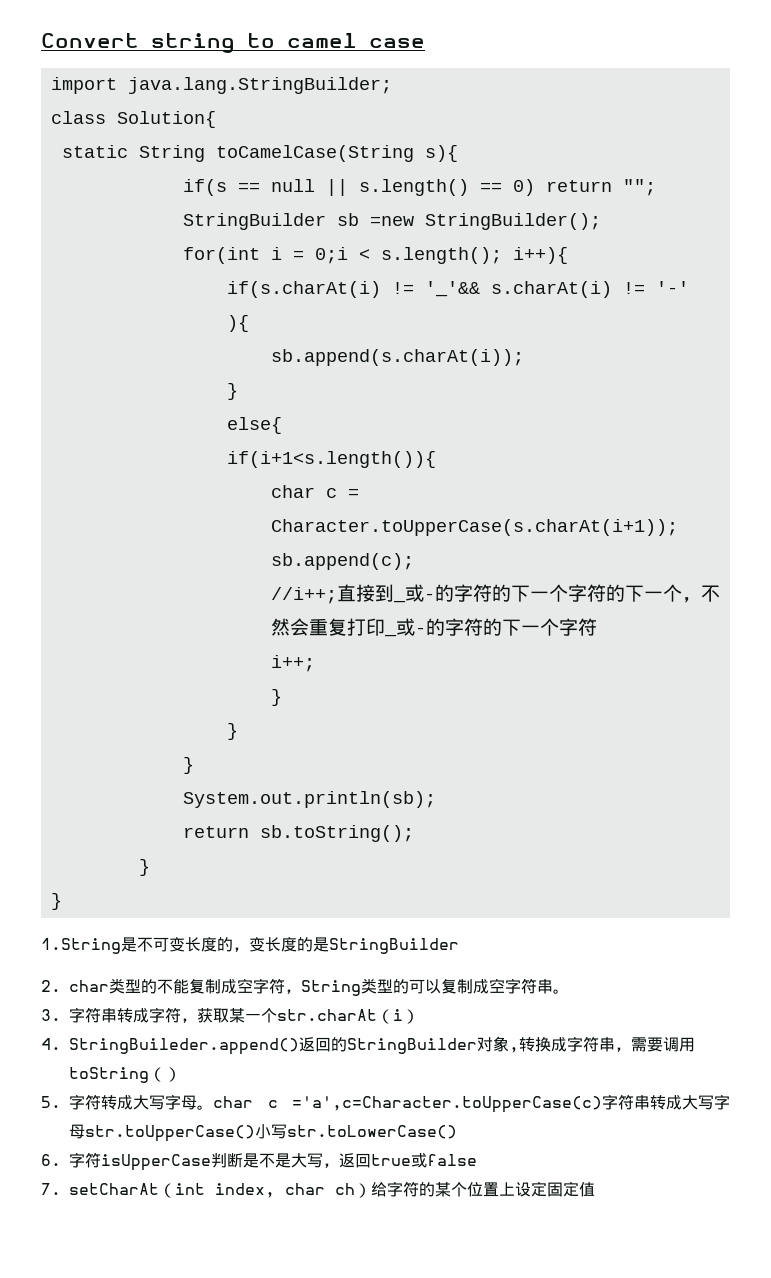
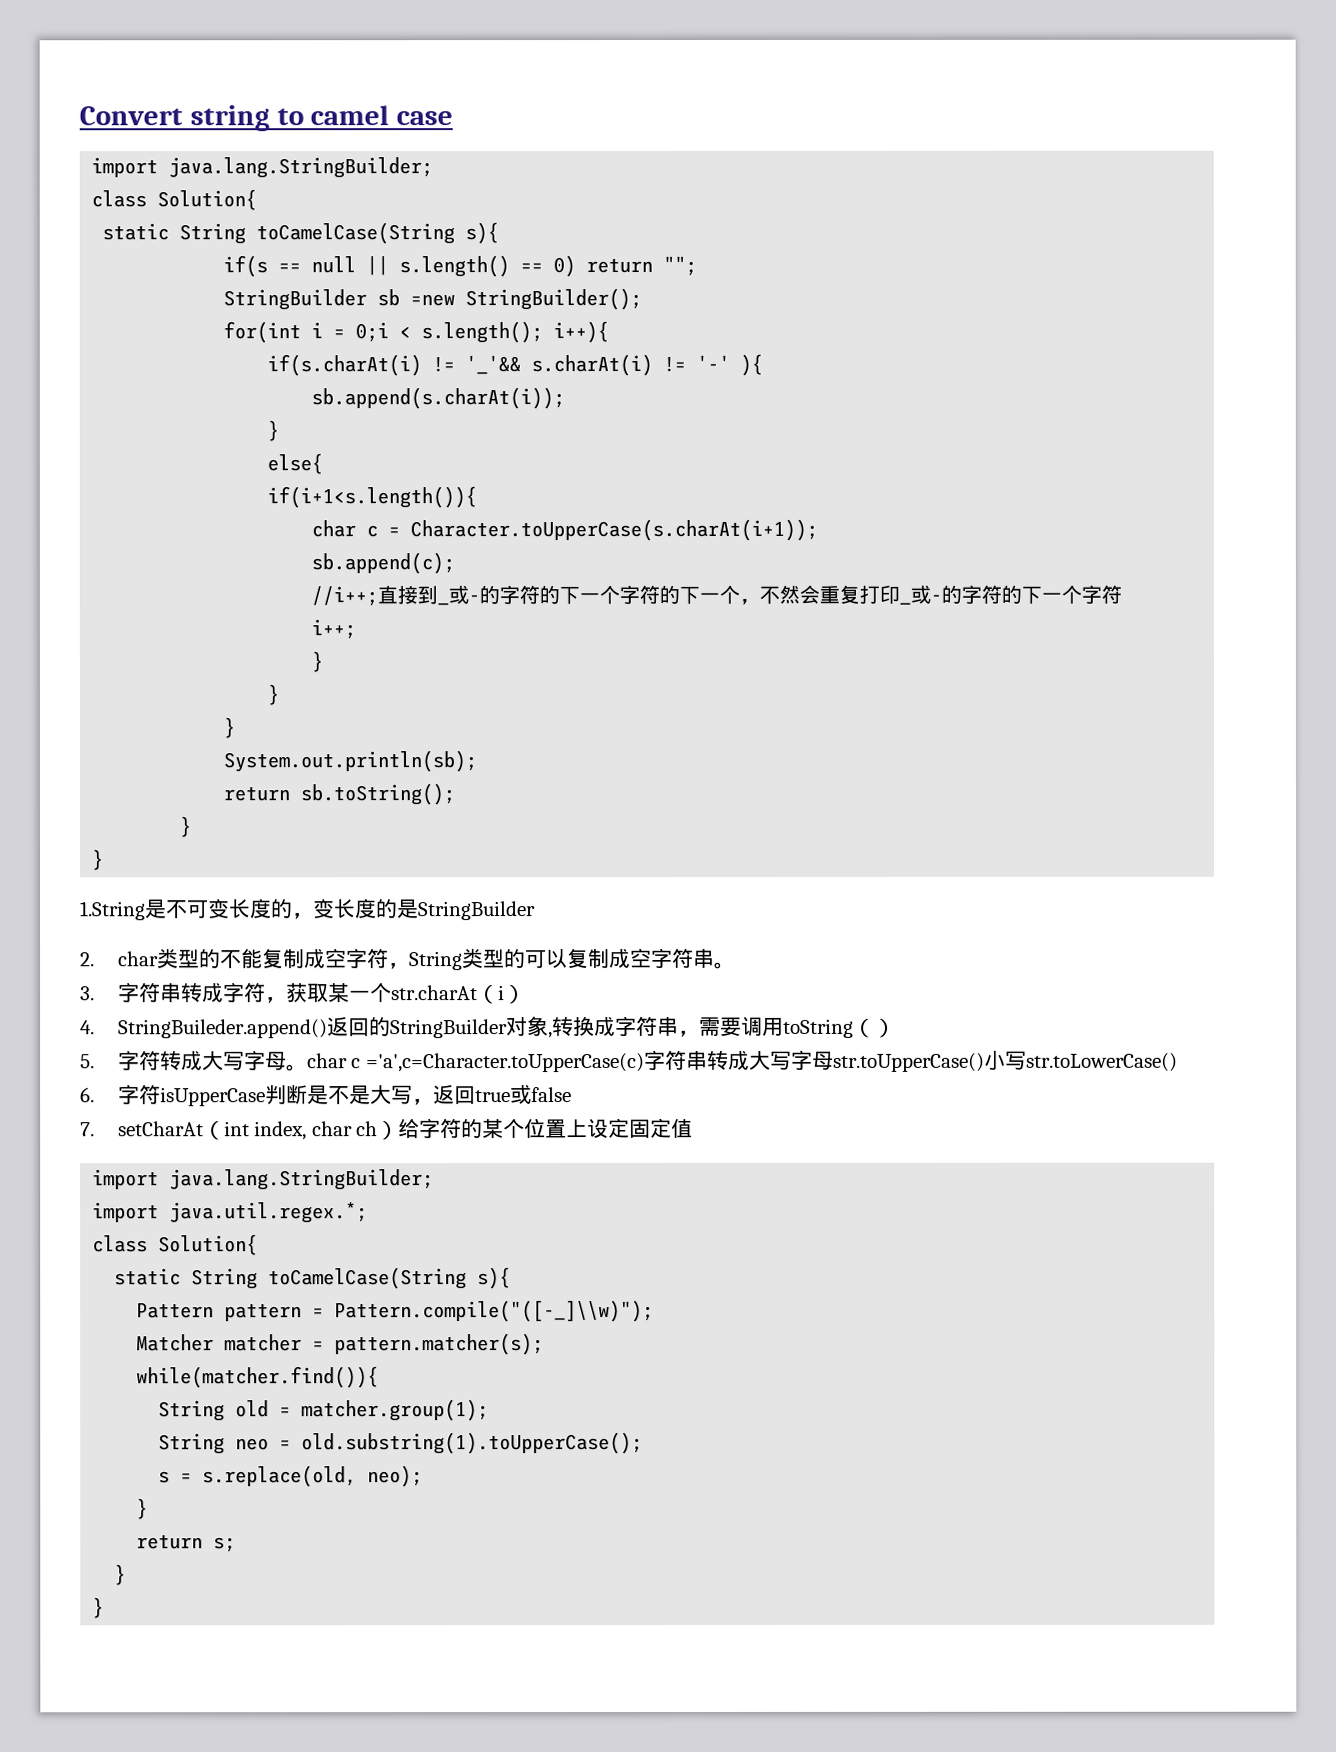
  7. setCharAt（int index, char ch）给字符的某个位置上设定固定值
+ import java.lang.StringBuilder;
+ import java.util.regex.*;
+ class Solution{
+ static String toCamelCase(String s){
+ Pattern pattern = Pattern.compile("([-_]\\w)");
+ Matcher matcher = pattern.matcher(s);
+ while(matcher.find()){
+ String old = matcher.group(1);
+ String neo = old.substring(1).toUpperCase();
+ s = s.replace(old, neo);
+ }
+ return s;
+ }
+ }

